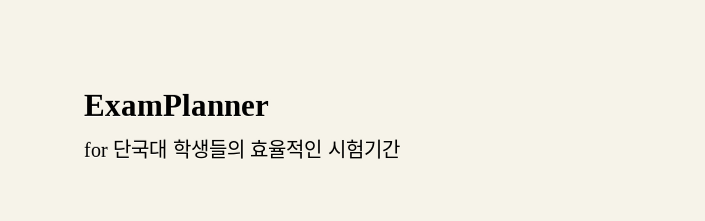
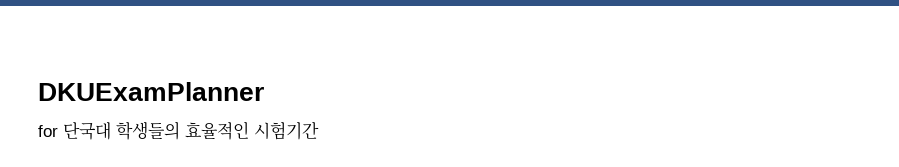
- ExamPlanner
+ DKUExamPlanner

